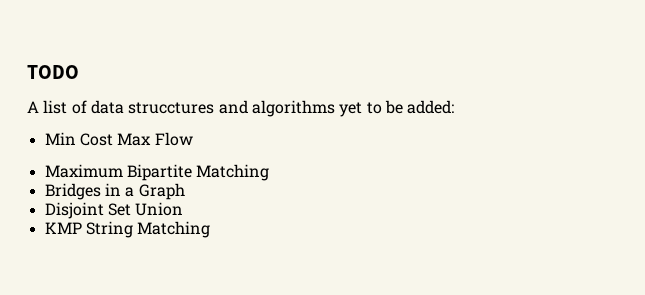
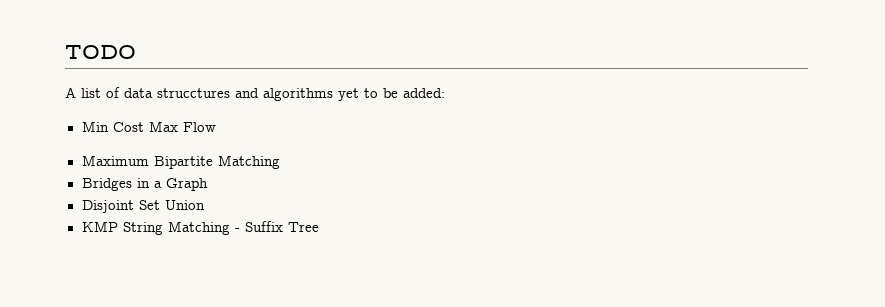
- KMP String Matching
+ KMP String Matching - Suffix Tree

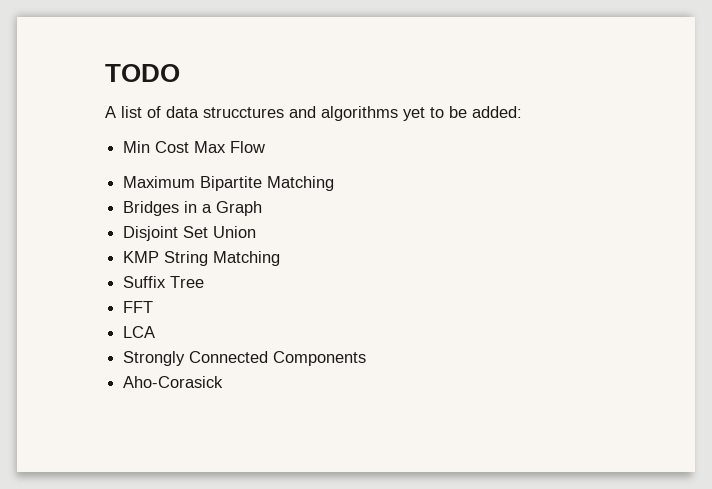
- KMP String Matching - Suffix Tree
+ KMP String Matching
+ Suffix Tree
+ FFT
+ LCA
+ Strongly Connected Components
+ Aho-Corasick

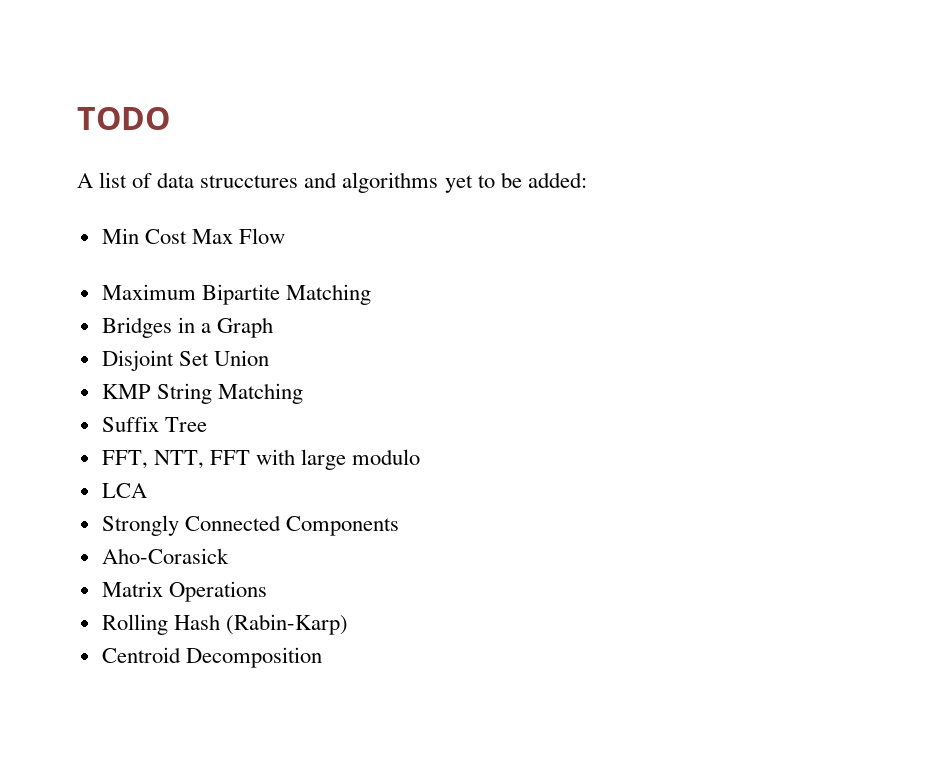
- FFT
+ FFT, NTT, FFT with large modulo
+ Matrix Operations
+ Rolling Hash (Rabin-Karp)
+ Centroid Decomposition

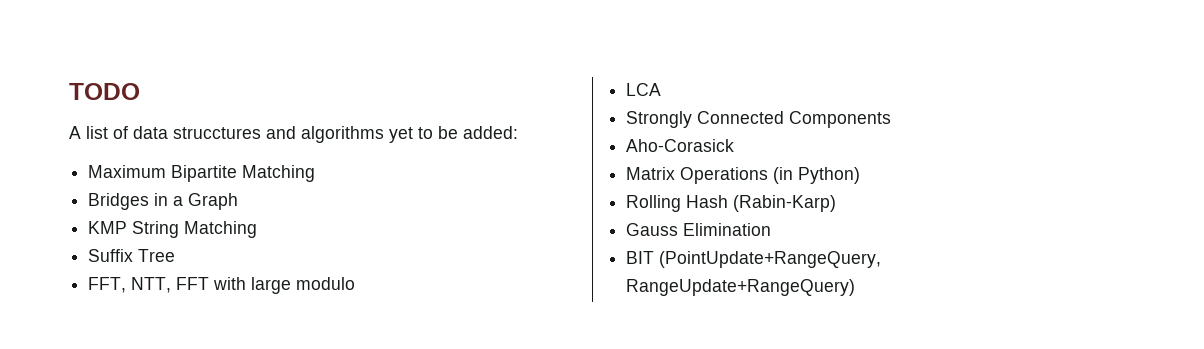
- Min Cost Max Flow
- Disjoint Set Union
- Matrix Operations
+ Matrix Operations (in Python)
- Centroid Decomposition
+ Gauss Elimination
+ BIT (PointUpdate+RangeQuery, RangeUpdate+RangeQuery)

